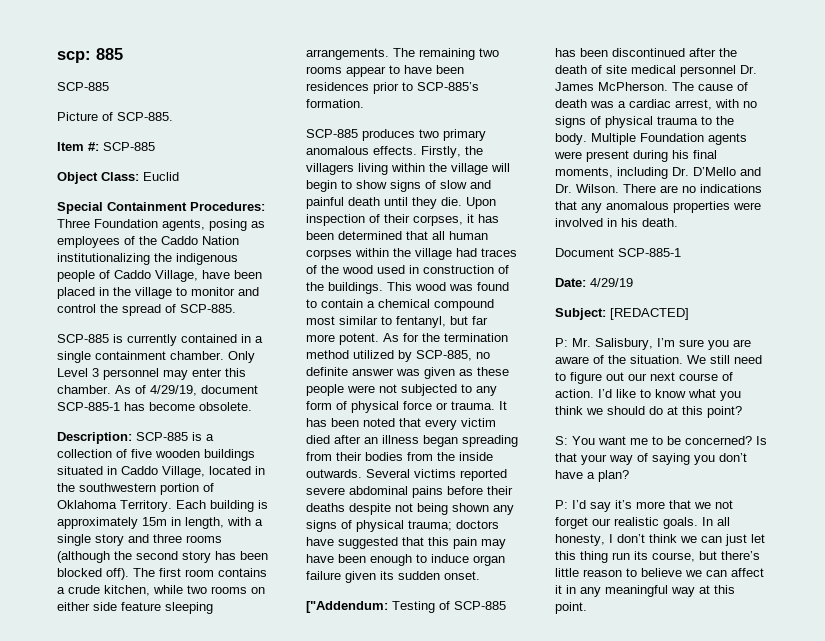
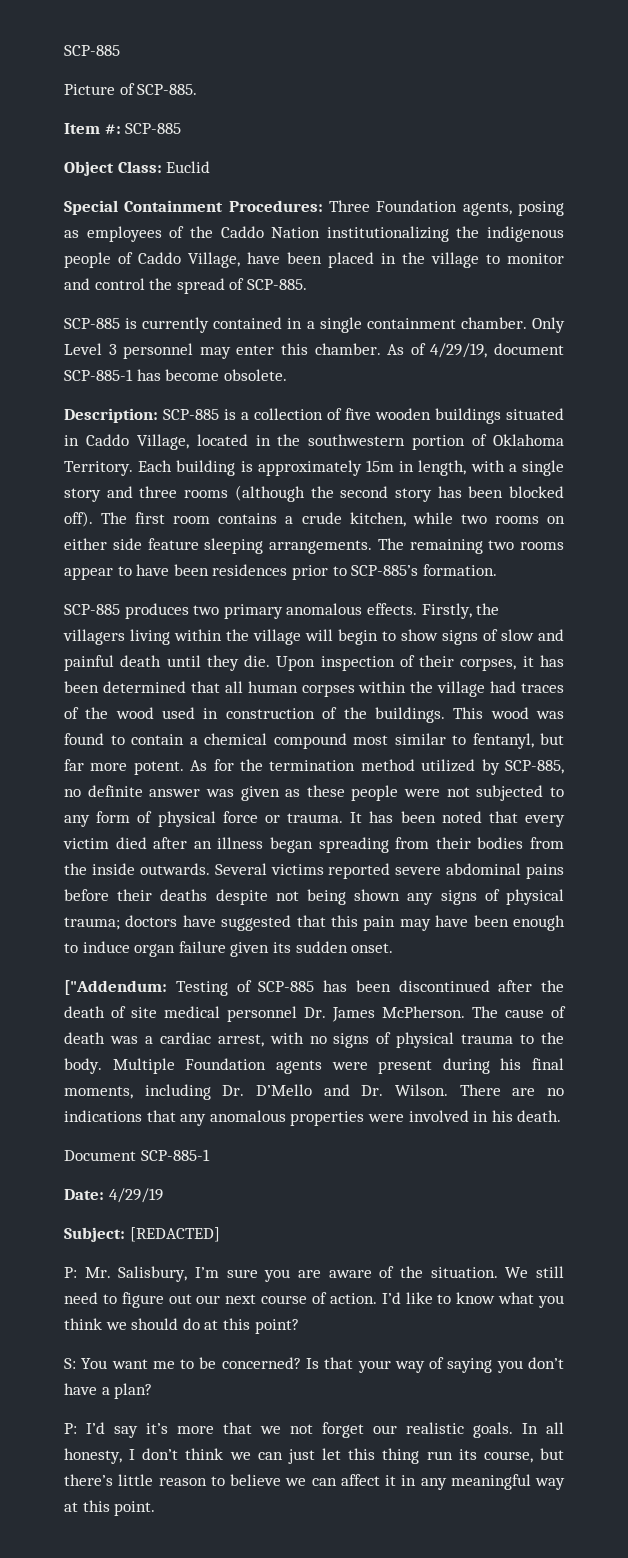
- scp: 885

